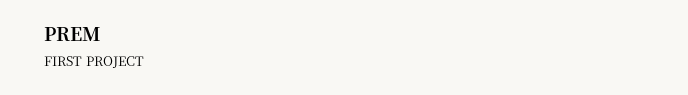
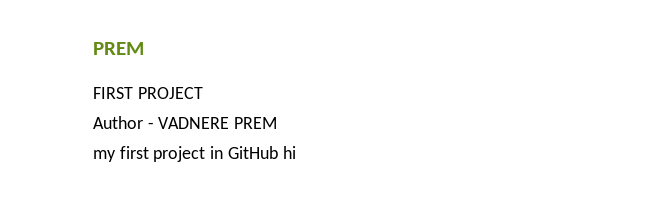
+ Author - VADNERE PREM
+ my first project in GitHub hi

